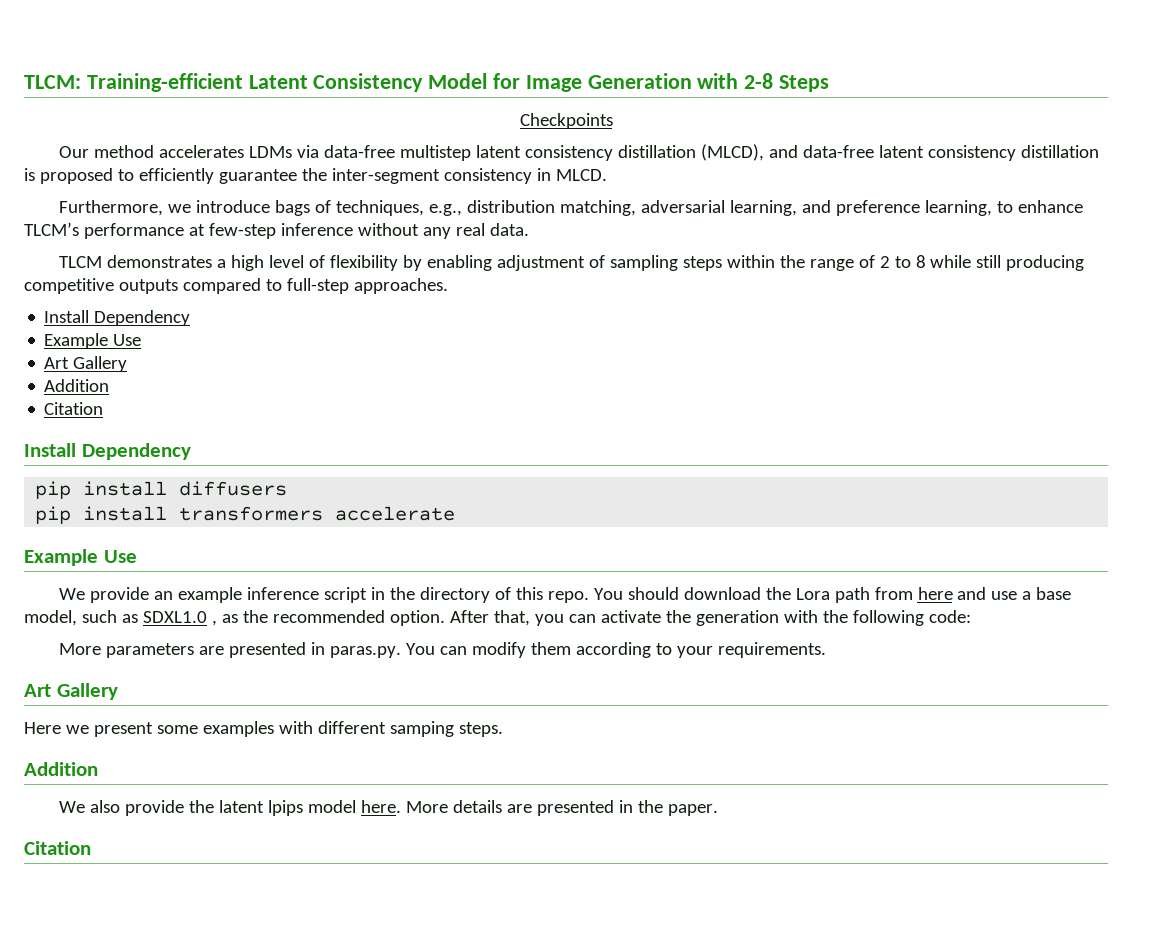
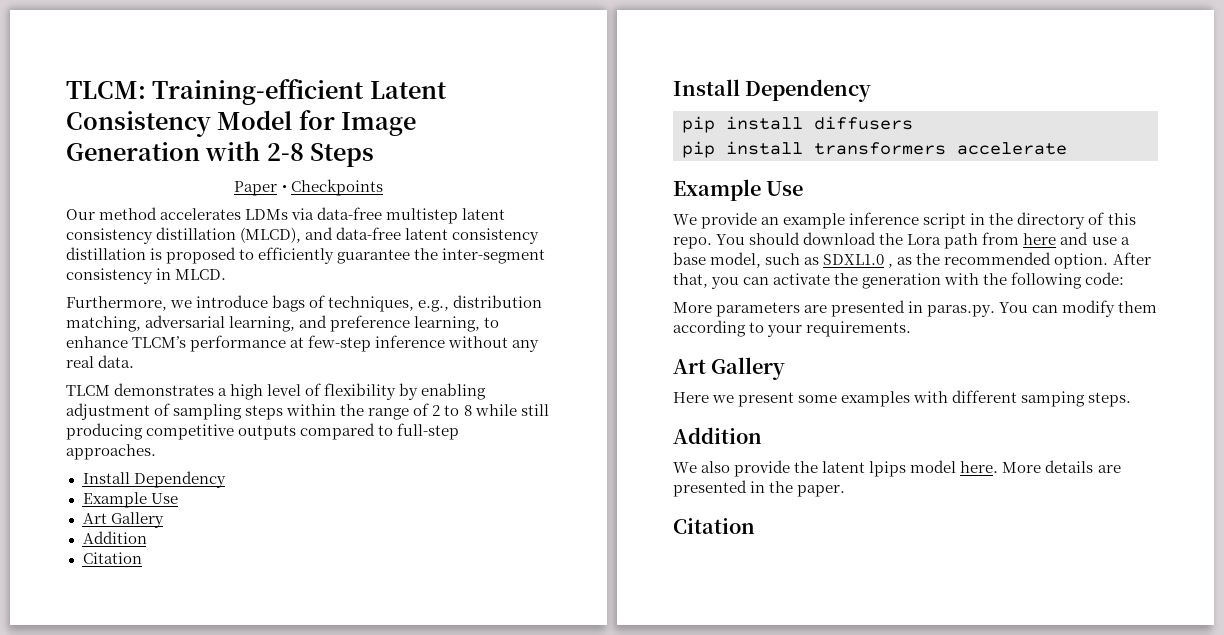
- Checkpoints
+ Paper • Checkpoints

